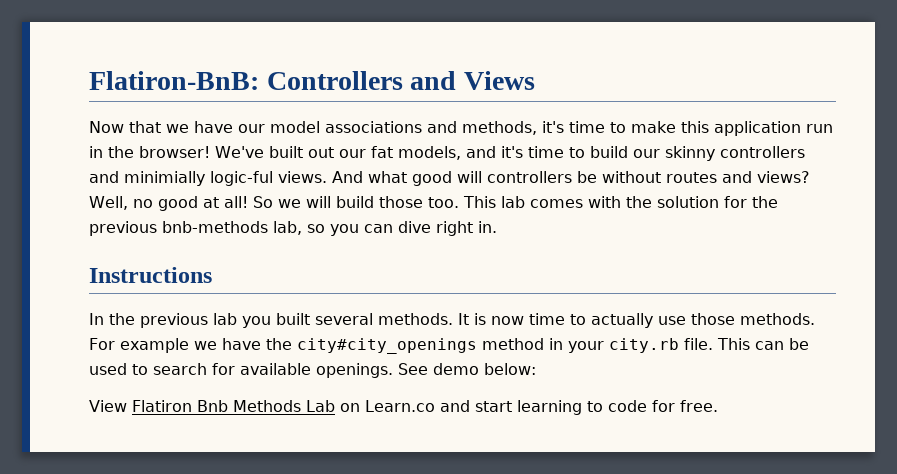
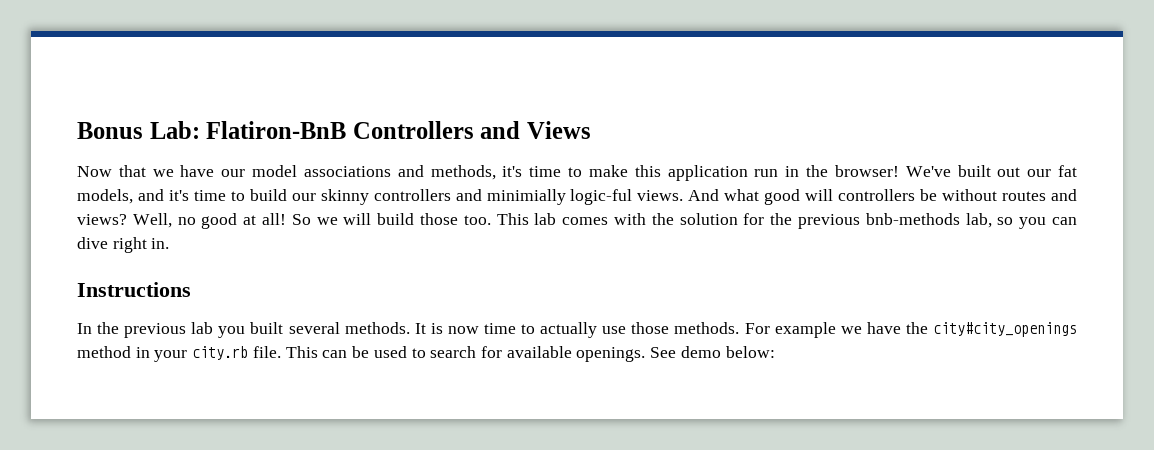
- Flatiron-BnB: Controllers and Views
+ Bonus Lab: Flatiron-BnB Controllers and Views
- View Flatiron Bnb Methods Lab on Learn.co and start learning to code for free.

